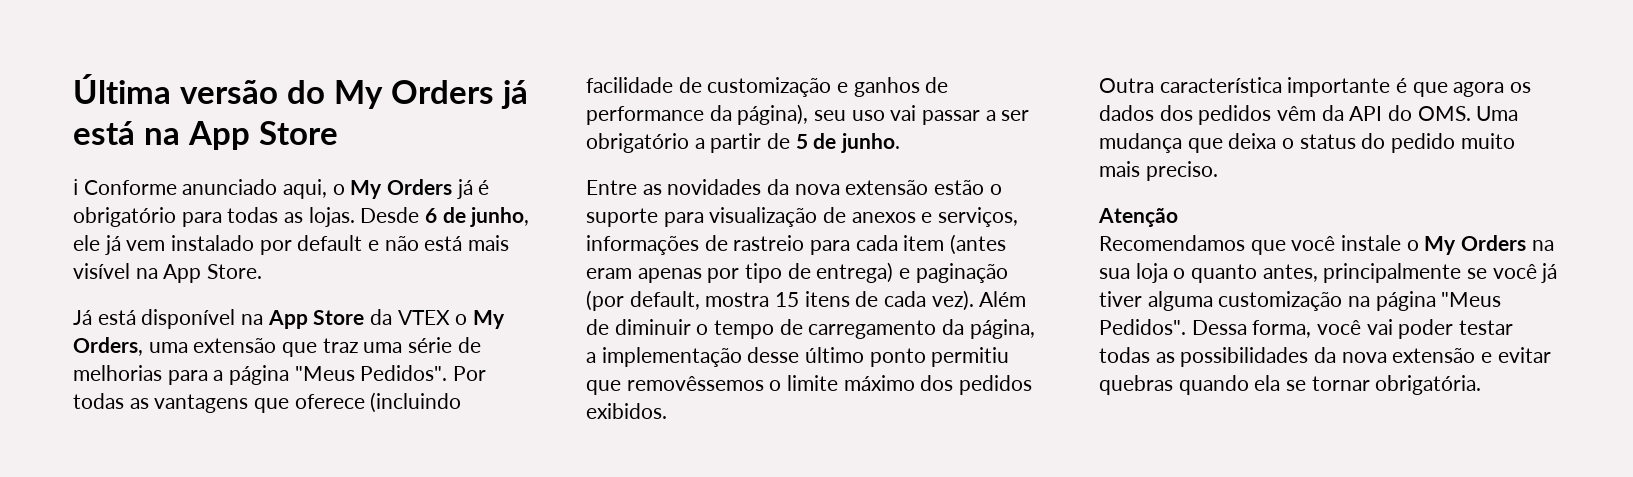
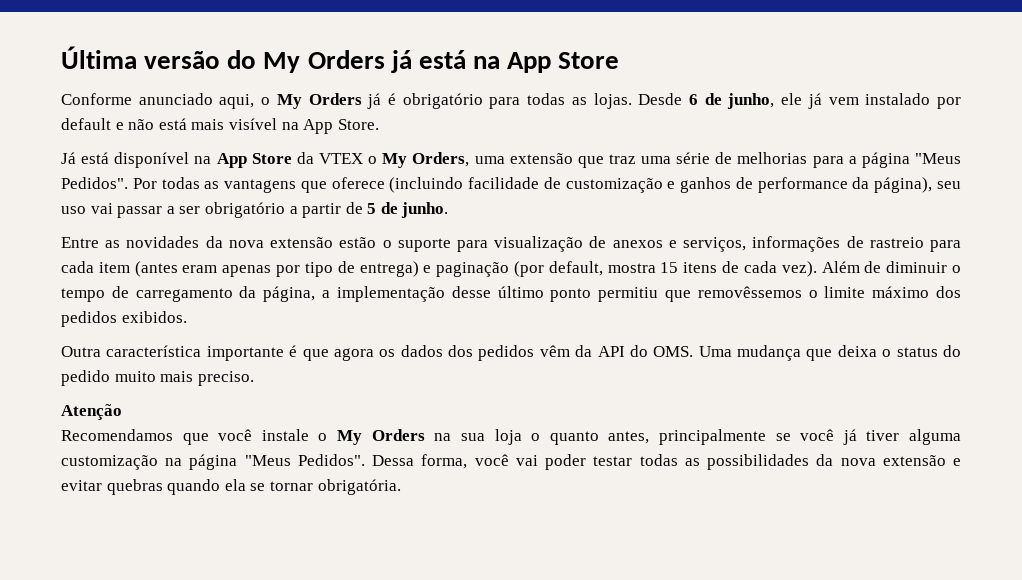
- ℹ Conforme anunciado aqui, o My Orders já é obrigatório para todas as lojas.
+ Conforme anunciado aqui, o My Orders já é obrigatório para todas as lojas.

